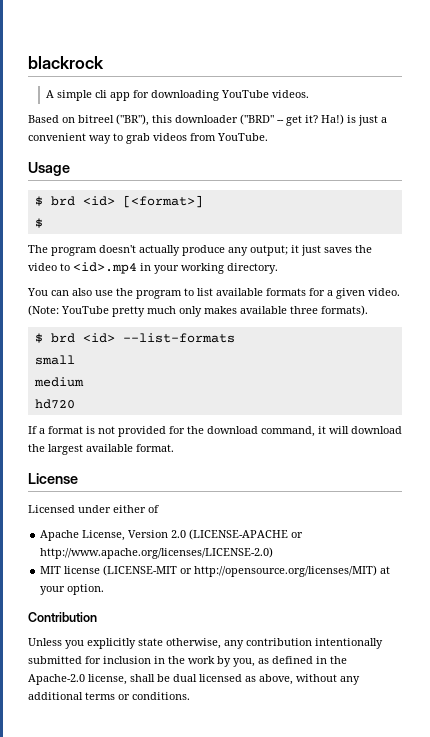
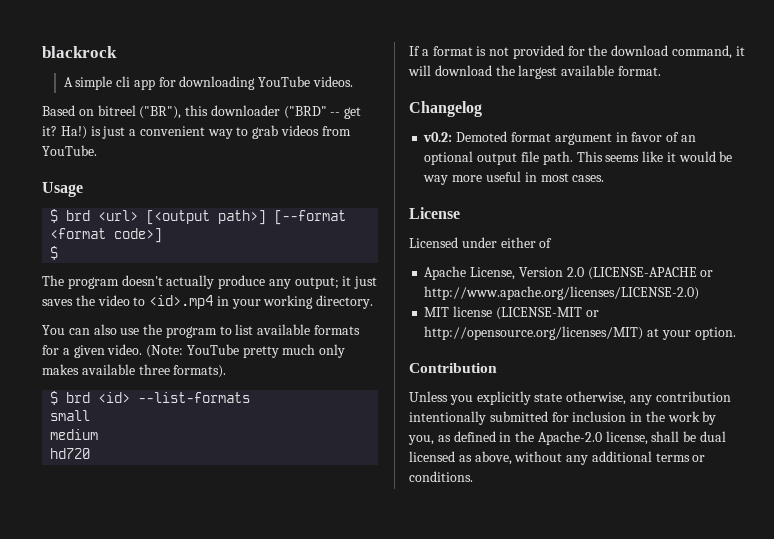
- $ brd <id> [<format>]
+ $ brd <url> [<output path>] [--format <format code>]
+ Changelog
+ v0.2: Demoted format argument in favor of an optional output file path. This seems like it would be way more useful in most cases.

